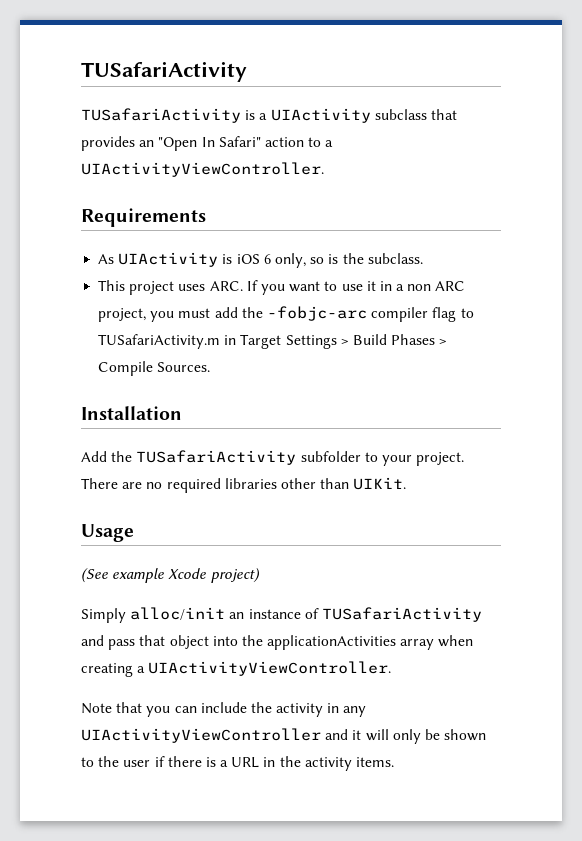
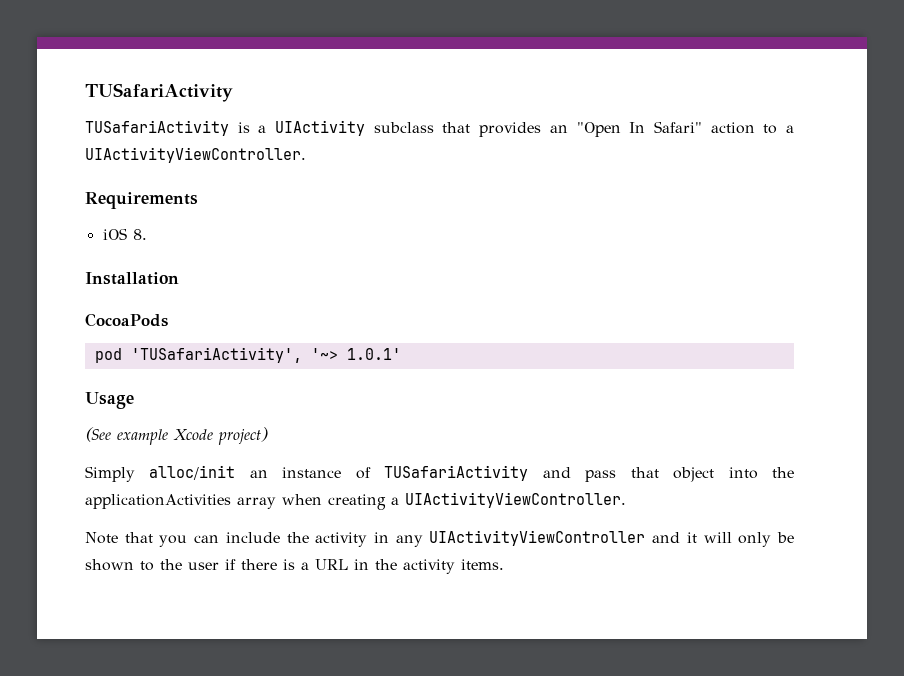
- As UIActivity is iOS 6 only, so is the subclass.
- This project uses ARC. If you want to use it in a non ARC project, you must add the -fobjc-arc compiler flag to TUSafariActivity.m in Target Settings > Build Phases > Compile Sources.
+ iOS 8.
  Installation
- Add the TUSafariActivity subfolder to your project. There are no required libraries other than UIKit.
+ CocoaPods
+ pod 'TUSafariActivity', '~> 1.0.1'

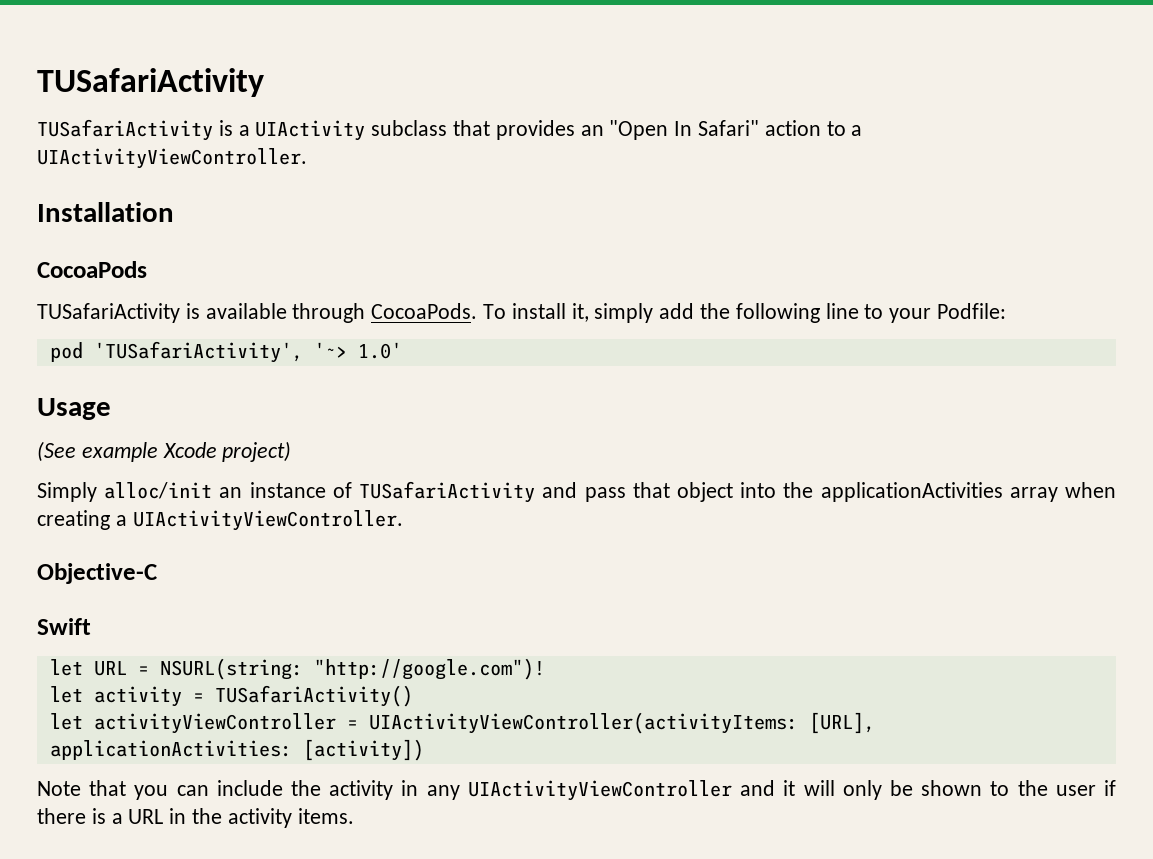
- Requirements
- iOS 8.
+ TUSafariActivity is available through CocoaPods. To install it, simply add the following line to your Podfile:
- pod 'TUSafariActivity', '~> 1.0.1'
+ pod 'TUSafariActivity', '~> 1.0'
+ Objective-C
+ Swift
+ let URL = NSURL(string: "http://google.com")!
+ let activity = TUSafariActivity()
+ let activityViewController = UIActivityViewController(activityItems: [URL], applicationActivities: [activity])

